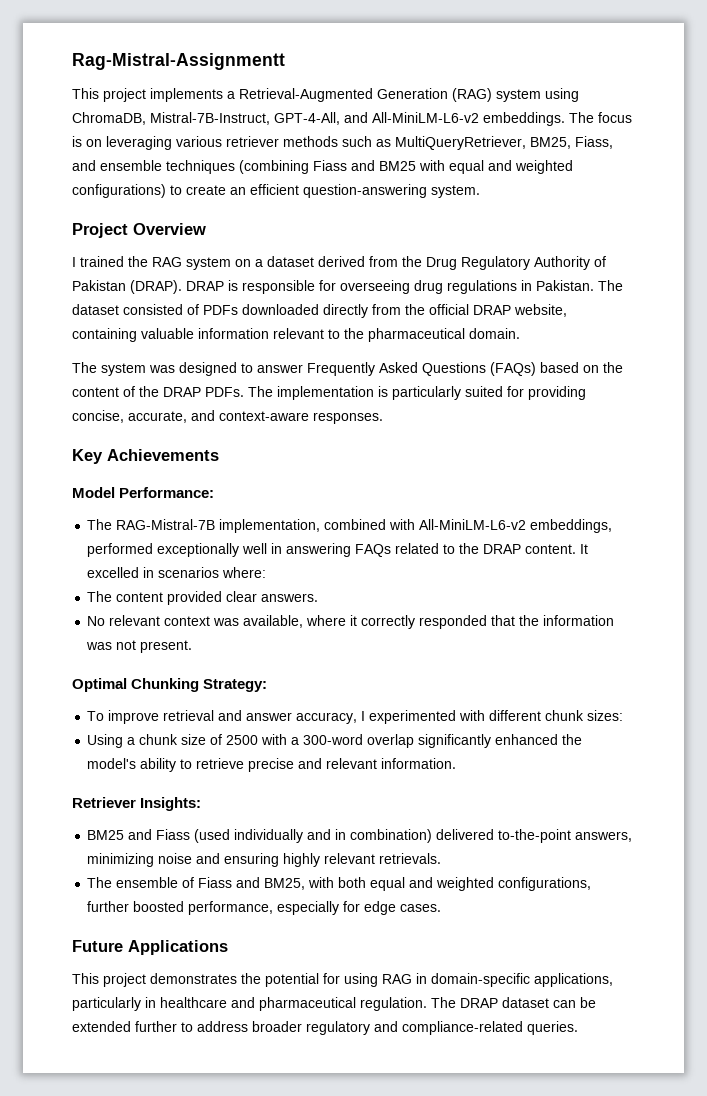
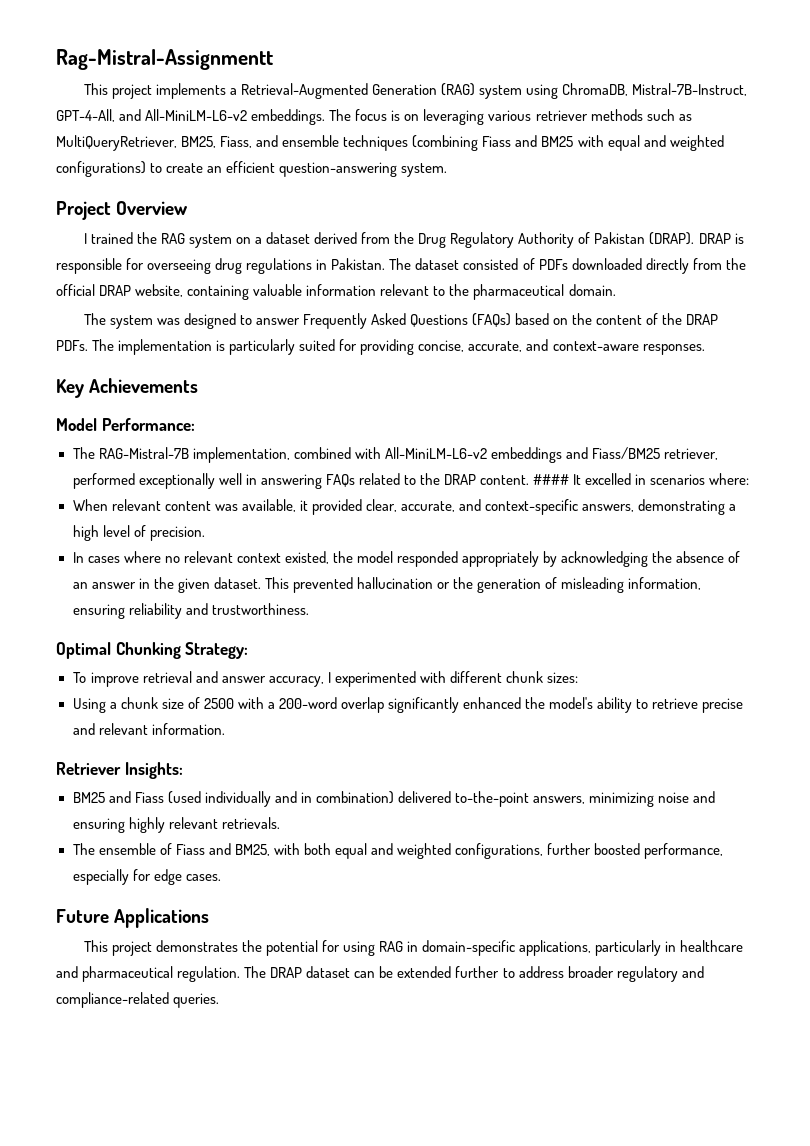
- The RAG-Mistral-7B implementation, combined with All-MiniLM-L6-v2 embeddings, performed exceptionally well in answering FAQs related to the DRAP content.
+ The RAG-Mistral-7B implementation, combined with All-MiniLM-L6-v2 embeddings and Fiass/BM25 retriever, performed exceptionally well in answering FAQs related to the DRAP content.
- It excelled in scenarios where:
+ #### It excelled in scenarios where:
- The content provided clear answers.
- No relevant context was available, where it correctly responded that the information was not present.
+ When relevant content was available, it provided clear, accurate, and context-specific answers, demonstrating a high level of precision.
+ In cases where no relevant context existed, the model responded appropriately by acknowledging the absence of an answer in the given dataset. This prevented hallucination or the generation of misleading information, ensuring reliability and trustworthiness.
- Using a chunk size of 2500 with a 300-word overlap significantly enhanced the model's ability to retrieve precise and relevant information.
+ Using a chunk size of 2500 with a 200-word overlap significantly enhanced the model's ability to retrieve precise and relevant information.

